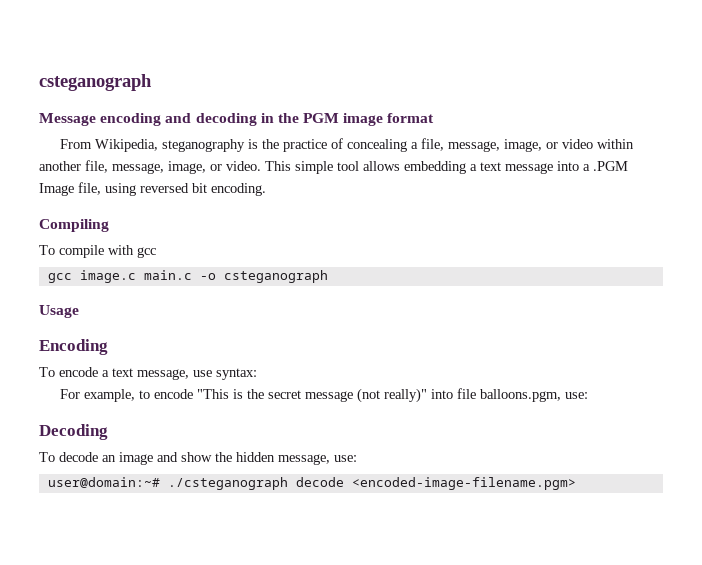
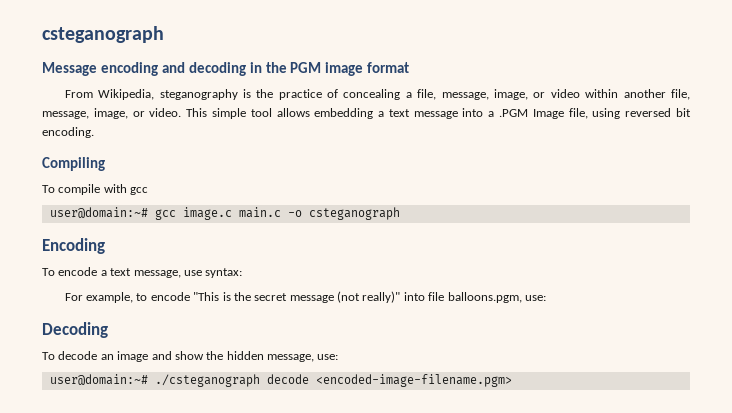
- gcc image.c main.c -o csteganograph
+ user@domain:~# gcc image.c main.c -o csteganograph
- Usage

